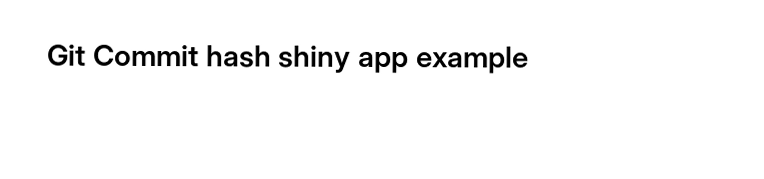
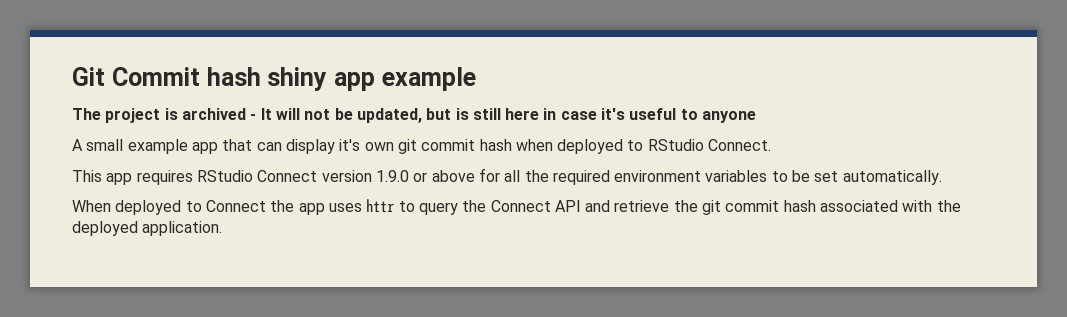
+ The project is archived - It will not be updated, but is still here in case it's useful to anyone
+ A small example app that can display it's own git commit hash when deployed to RStudio Connect.
+ This app requires RStudio Connect version 1.9.0 or above for all the required environment variables to be set automatically.
+ When deployed to Connect the app uses httr to query the Connect API and retrieve the git commit hash associated with the deployed application.

